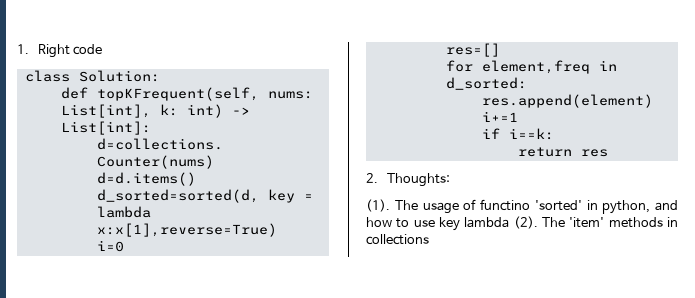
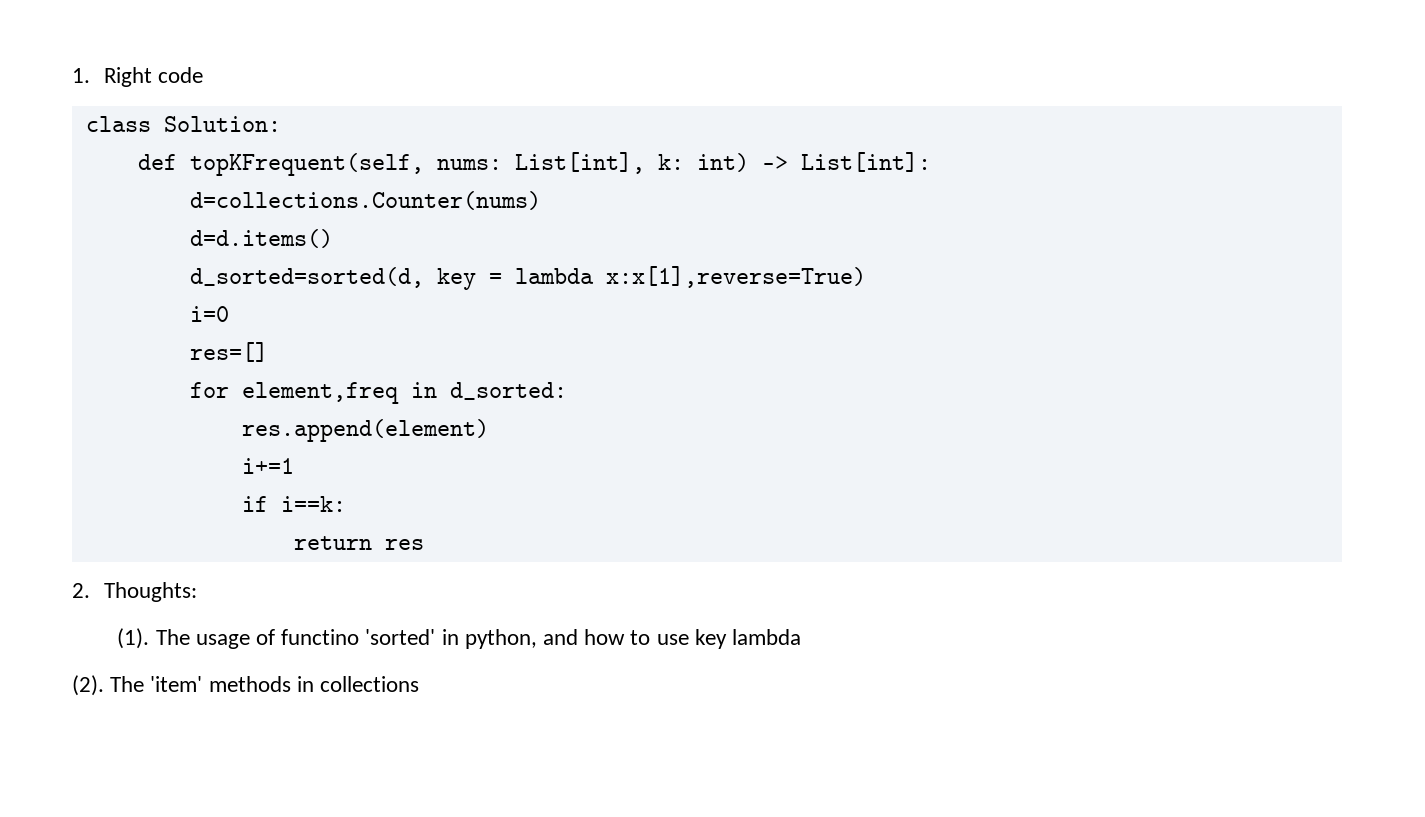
- The usage of functino 'sorted' in python, and how to use key lambda (2).
+ The usage of functino 'sorted' in python, and how to use key lambda
+ (2).

